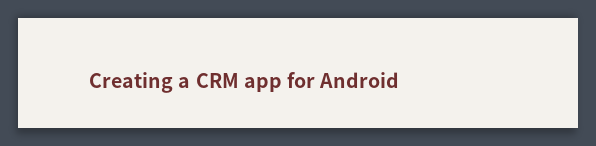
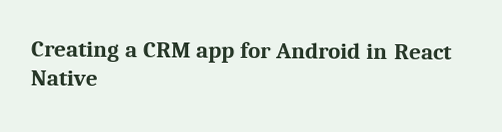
- Creating a CRM app for Android
+ Creating a CRM app for Android in React Native

